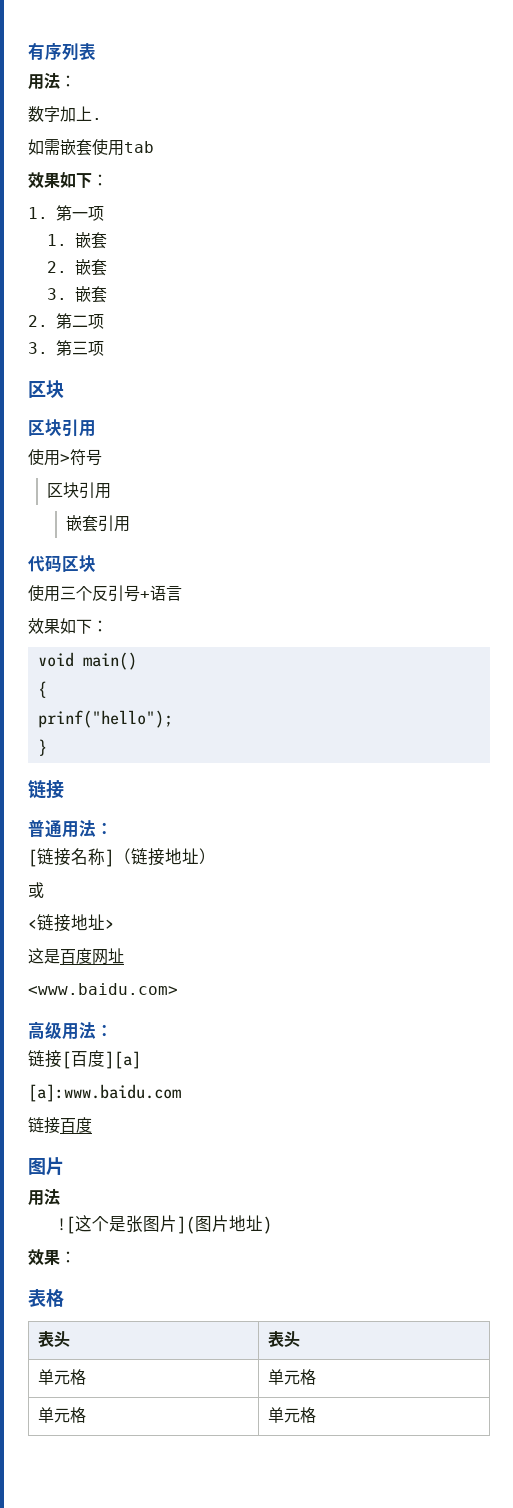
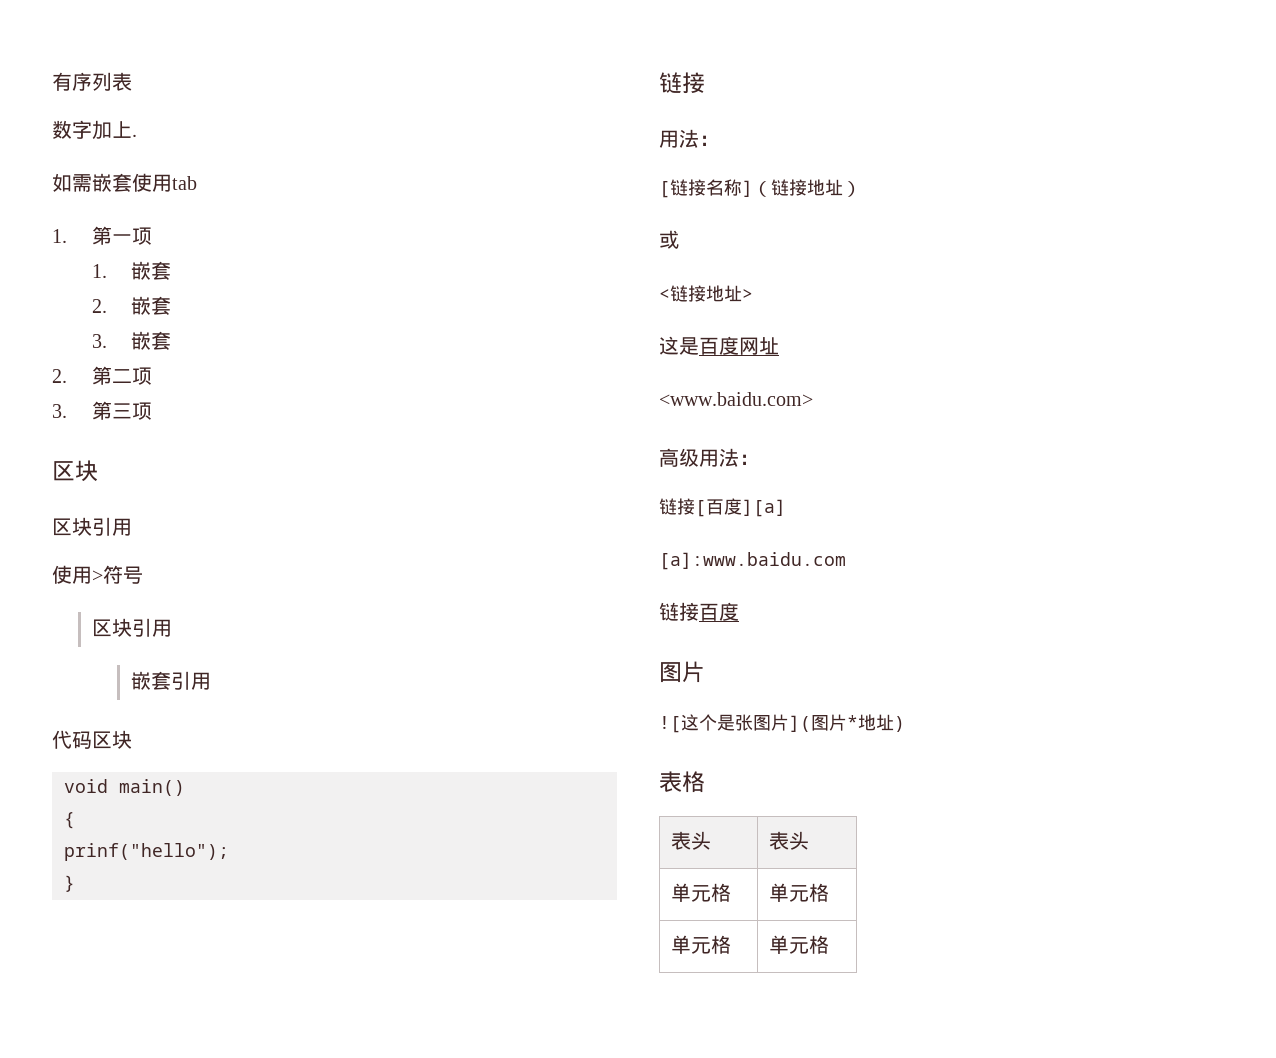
  有序列表
- 用法：
  如需嵌套使用tab
- 效果如下：
- 使用三个反引号+语言
- 效果如下：
  }
  链接
- 普通用法：
+ 用法：
  链接百度
  图片
- 用法
- ![这个是张图片](图片地址)
- 效果：
+ ![这个是张图片](图片*地址)

